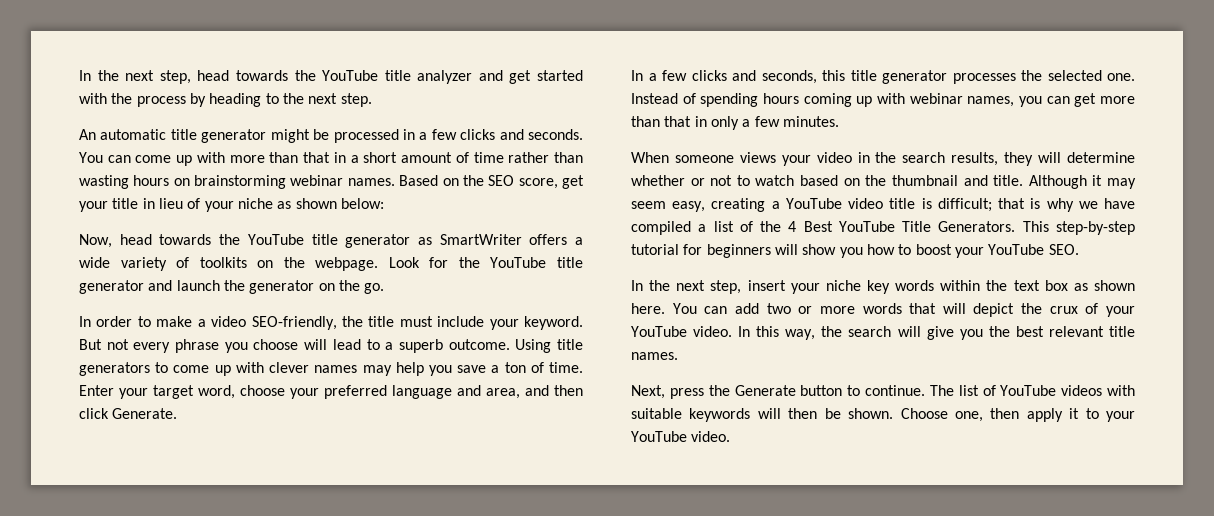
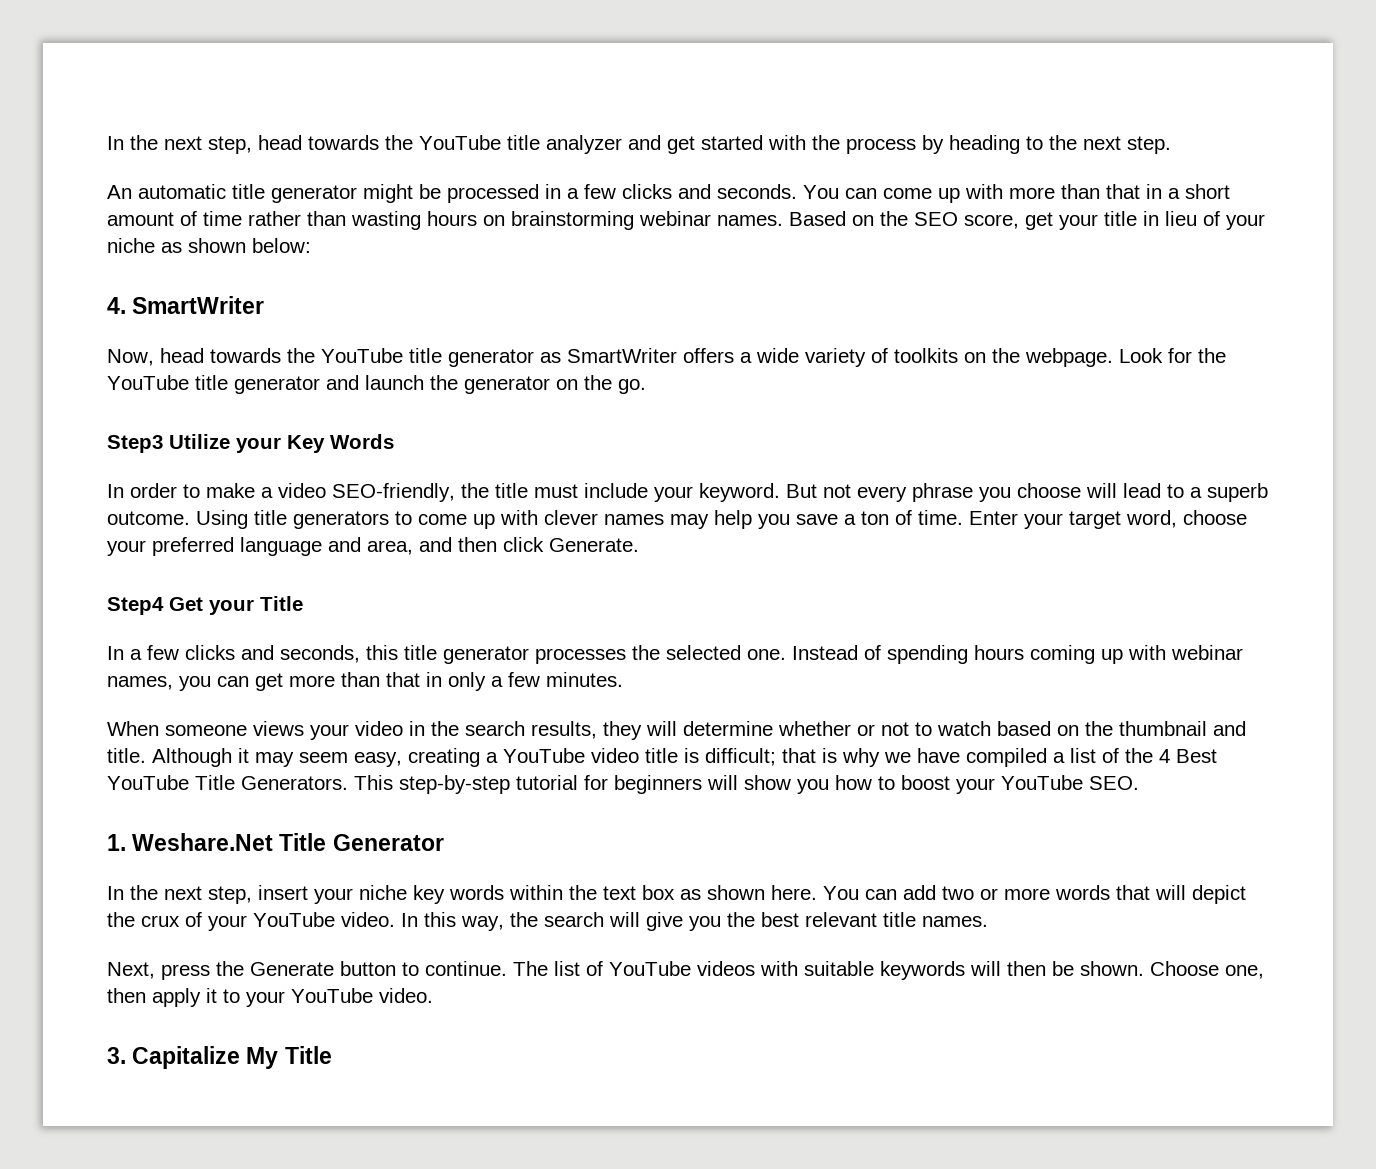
+ 4. SmartWriter
+ Step3 Utilize your Key Words
+ Step4 Get your Title
+ 1. Weshare.Net Title Generator
+ 3. Capitalize My Title

